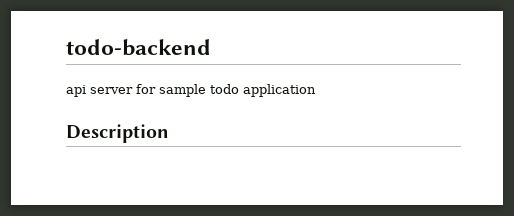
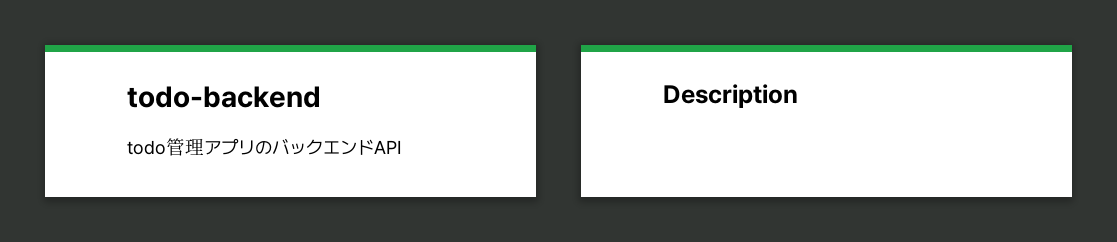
- api server for sample todo application
+ todo管理アプリのバックエンドAPI

